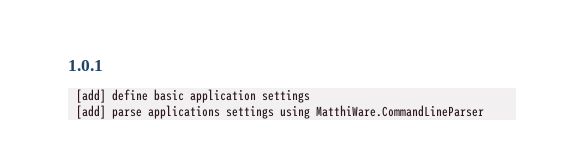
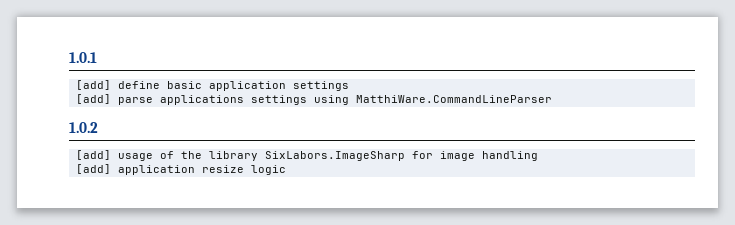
+ 1.0.2
+ [add] usage of the library SixLabors.ImageSharp for image handling
+ [add] application resize logic

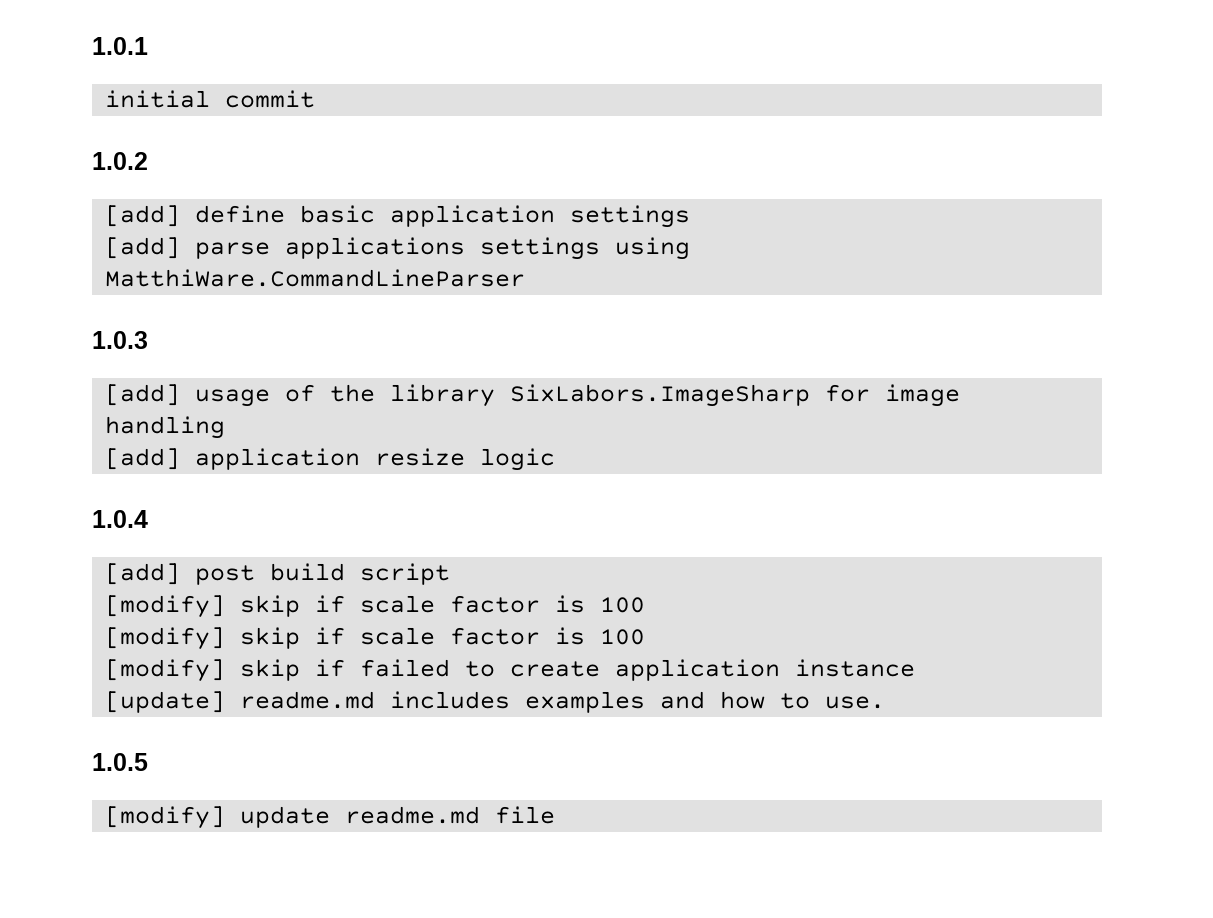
+ initial commit
+ 1.0.2
- 1.0.2
+ 1.0.3
+ 1.0.4
+ [add] post build script
+ [modify] skip if scale factor is 100
+ [modify] skip if scale factor is 100
+ [modify] skip if failed to create application instance
+ [update] readme.md includes examples and how to use.
+ 1.0.5
+ [modify] update readme.md file

